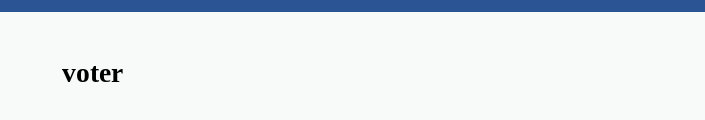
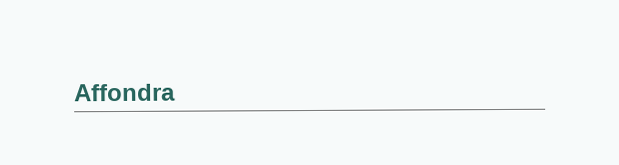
- voter
+ Affondra

